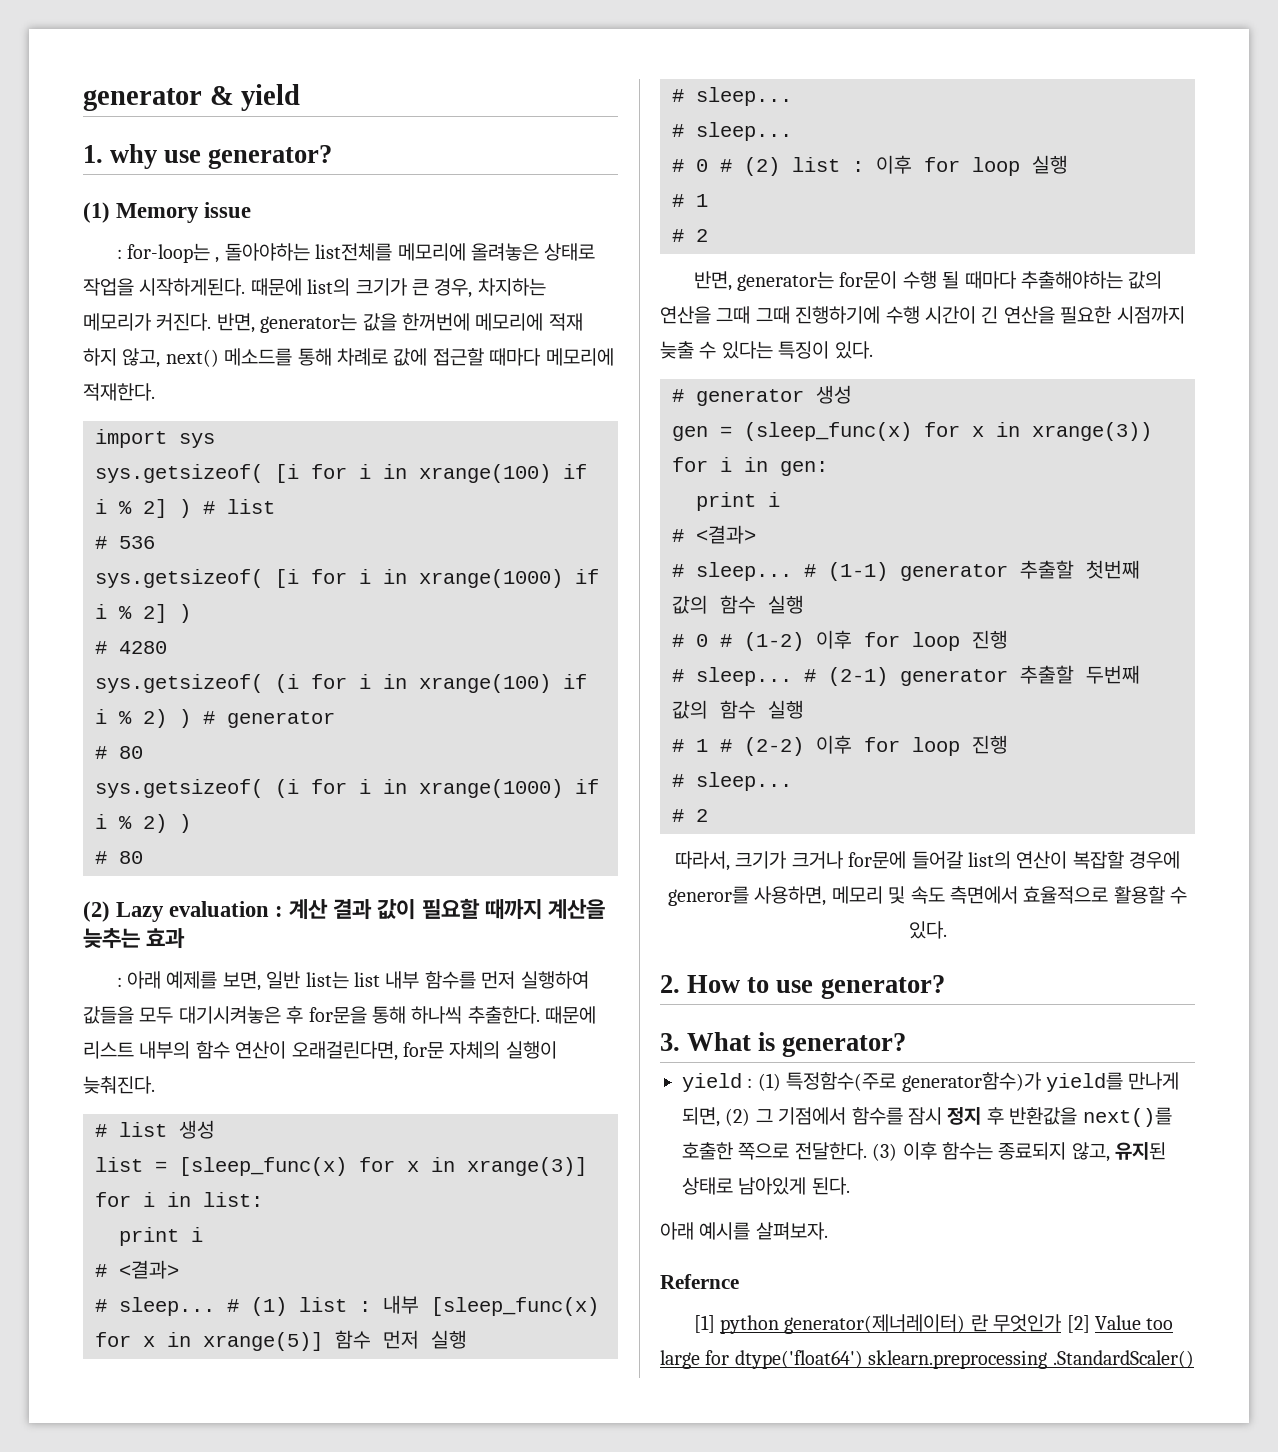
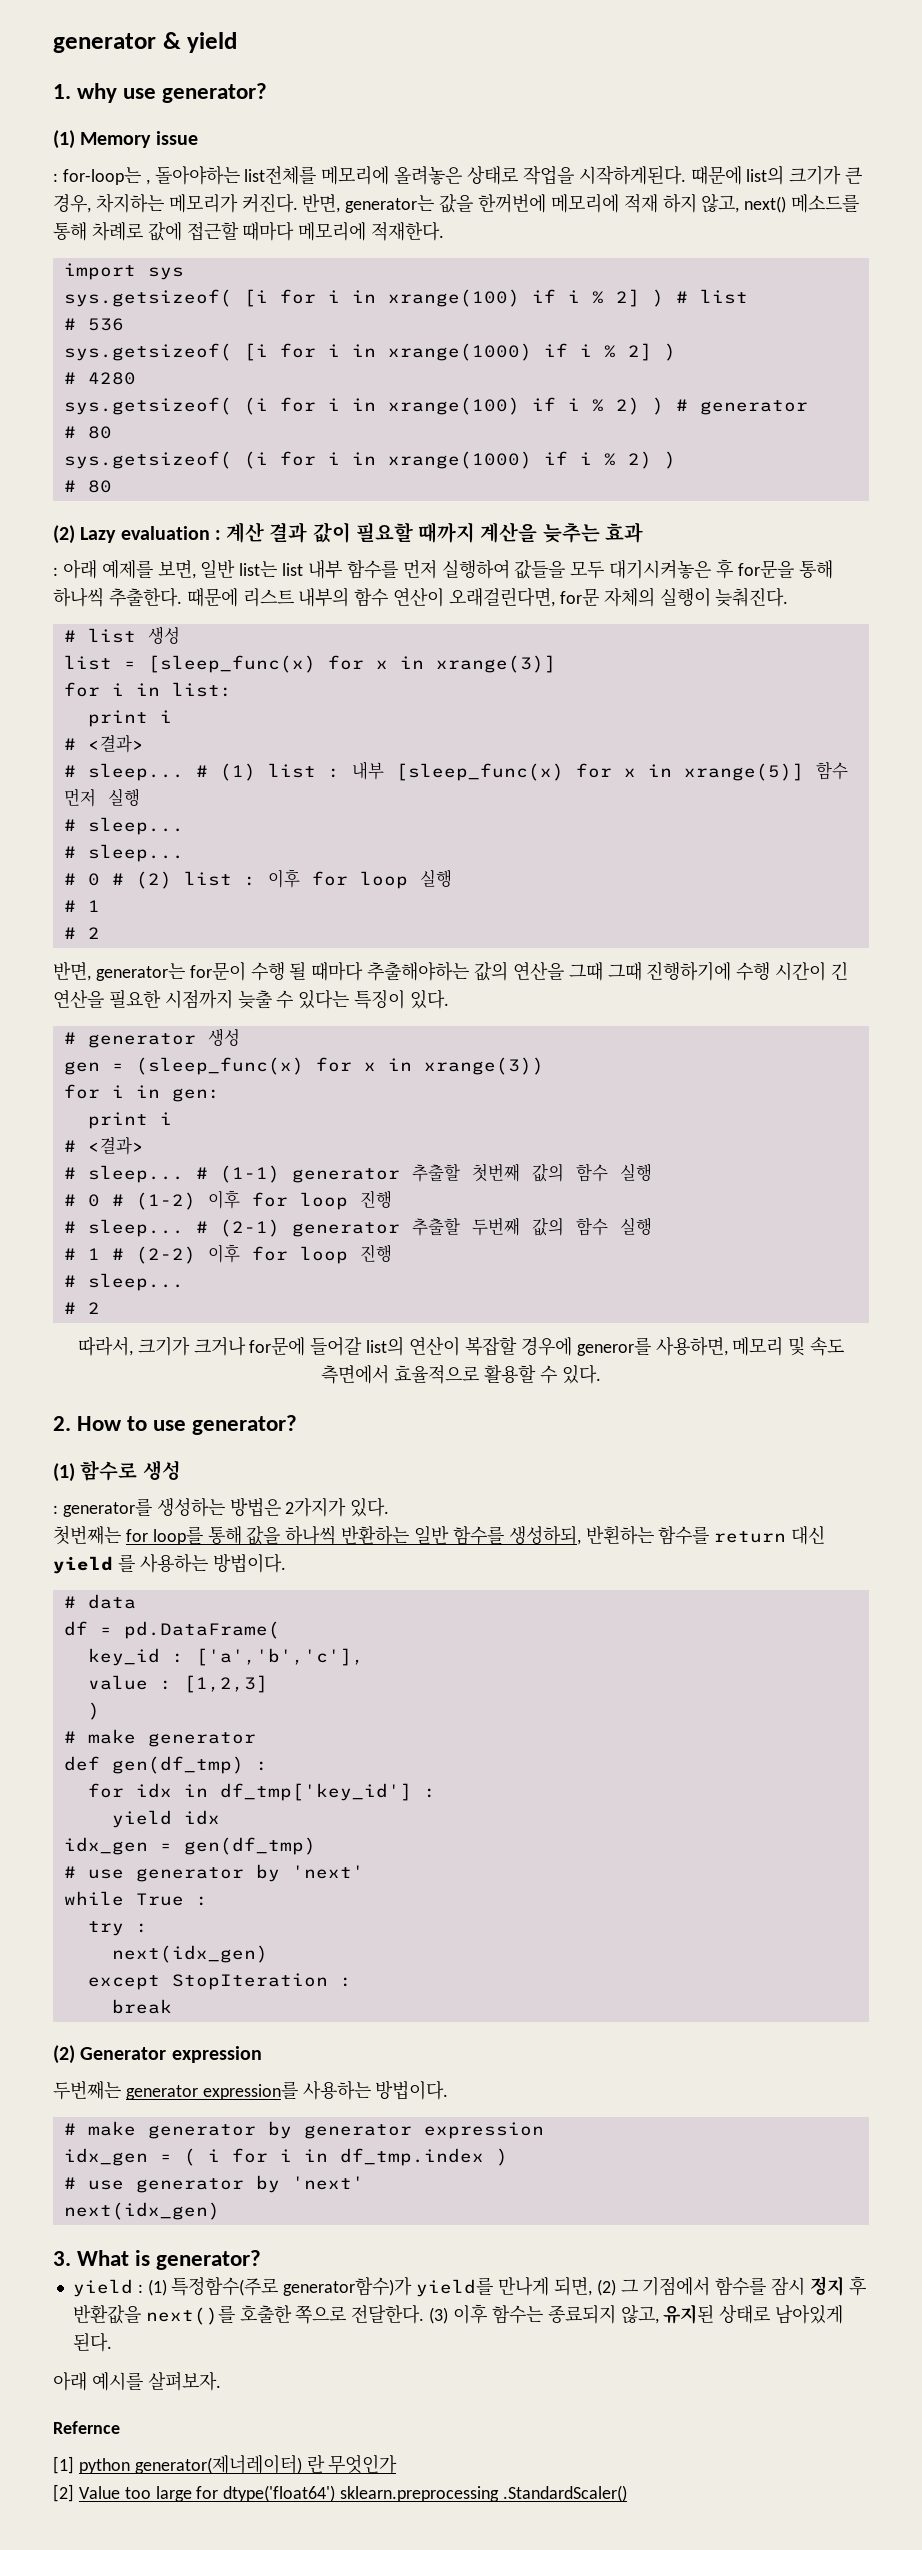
+ (1) 함수로 생성
+ : generator를 생성하는 방법은 2가지가 있다.
+ 첫번째는 for loop를 통해 값을 하나씩 반환하는 일반 함수를 생성하되, 반횐하는 함수를 return 대신 yield 를 사용하는 방법이다.
+ # data
+ df = pd.DataFrame(
+ key_id : ['a','b','c'],
+ value : [1,2,3]
+ )
+ # make generator
+ def gen(df_tmp) :
+ for idx in df_tmp['key_id'] :
+ yield idx
+ idx_gen = gen(df_tmp)
+ # use generator by 'next'
+ while True :
+ try :
+ next(idx_gen)
+ except StopIteration :
+ break
+ (2) Generator expression
+ 두번째는 generator expression를 사용하는 방법이다.
+ # make generator by generator expression
+ idx_gen = ( i for i in df_tmp.index )
+ # use generator by 'next'
+ next(idx_gen)
- [1] python generator(제너레이터) 란 무엇인가 [2] Value too large for dtype('float64') sklearn.preprocessing .StandardScaler()
+ [1] python generator(제너레이터) 란 무엇인가
+ [2] Value too large for dtype('float64') sklearn.preprocessing .StandardScaler()

